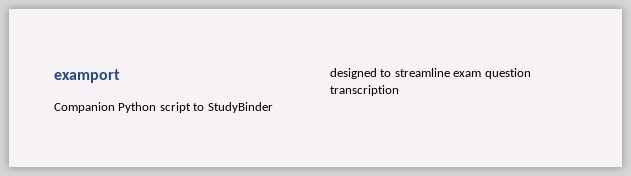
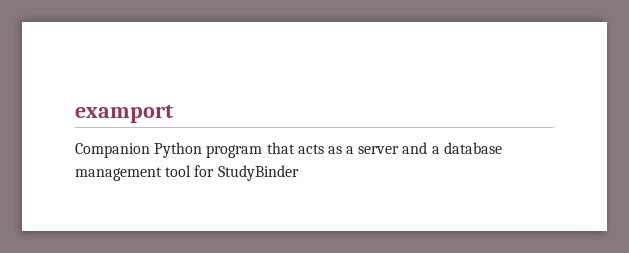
- Companion Python script to StudyBinder designed to streamline exam question transcription
+ Companion Python program that acts as a server and a database management tool for StudyBinder

